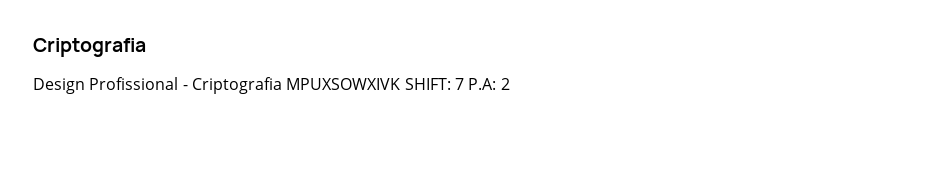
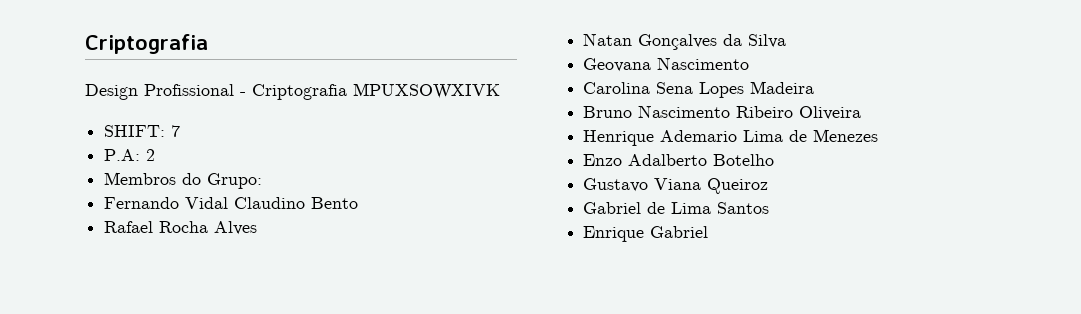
- Design Profissional - Criptografia MPUXSOWXIVK SHIFT: 7 P.A: 2
+ Design Profissional - Criptografia MPUXSOWXIVK
+ SHIFT: 7
+ P.A: 2
+ Membros do Grupo:
+ Fernando Vidal Claudino Bento
+ Rafael Rocha Alves
+ Natan Gonçalves da Silva
+ Geovana Nascimento
+ Carolina Sena Lopes Madeira
+ Bruno Nascimento Ribeiro Oliveira
+ Henrique Ademario Lima de Menezes
+ Enzo Adalberto Botelho
+ Gustavo Viana Queiroz
+ Gabriel de Lima Santos
+ Enrique Gabriel

